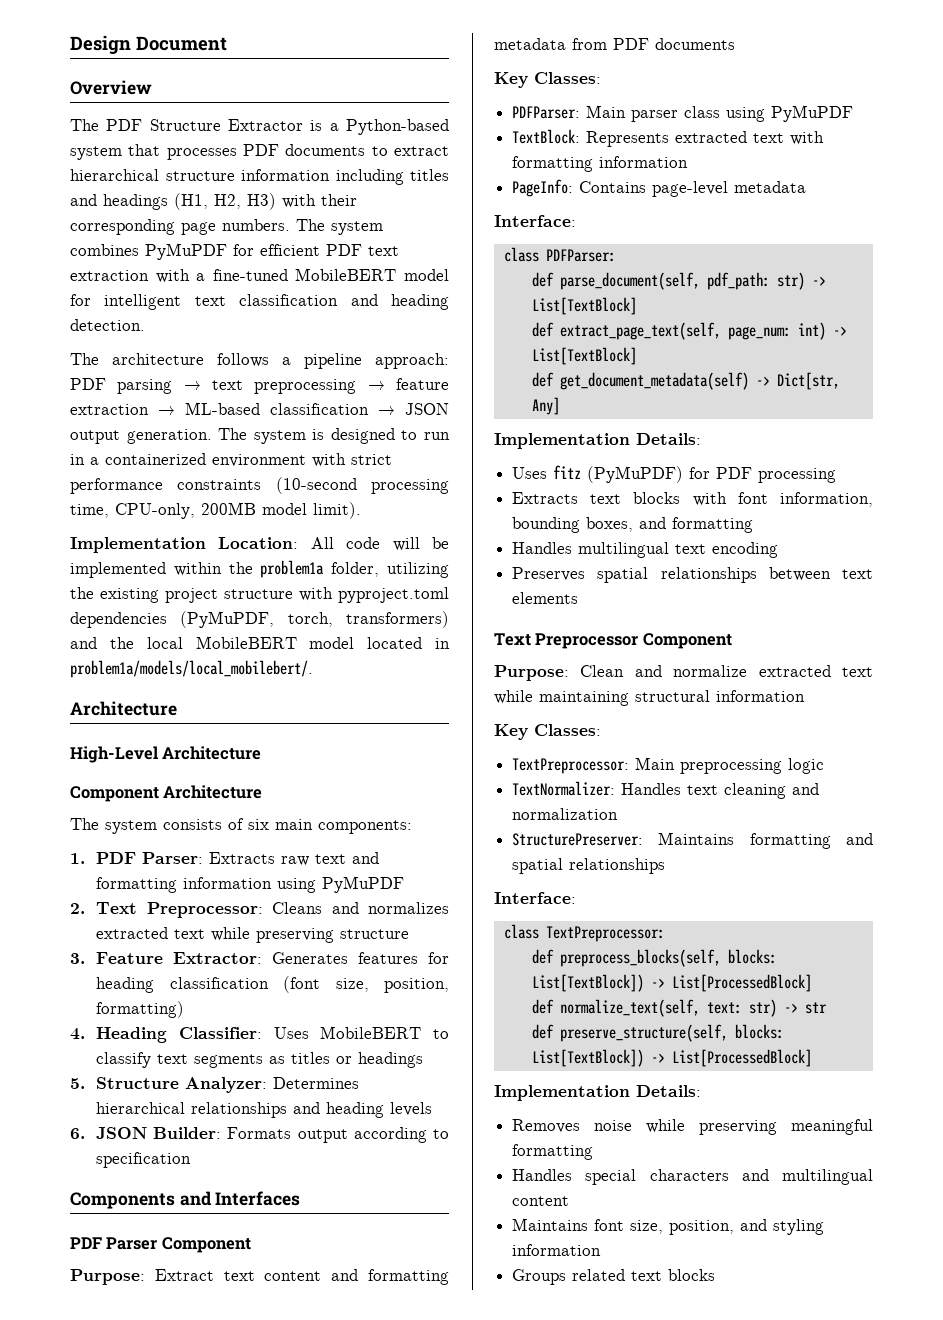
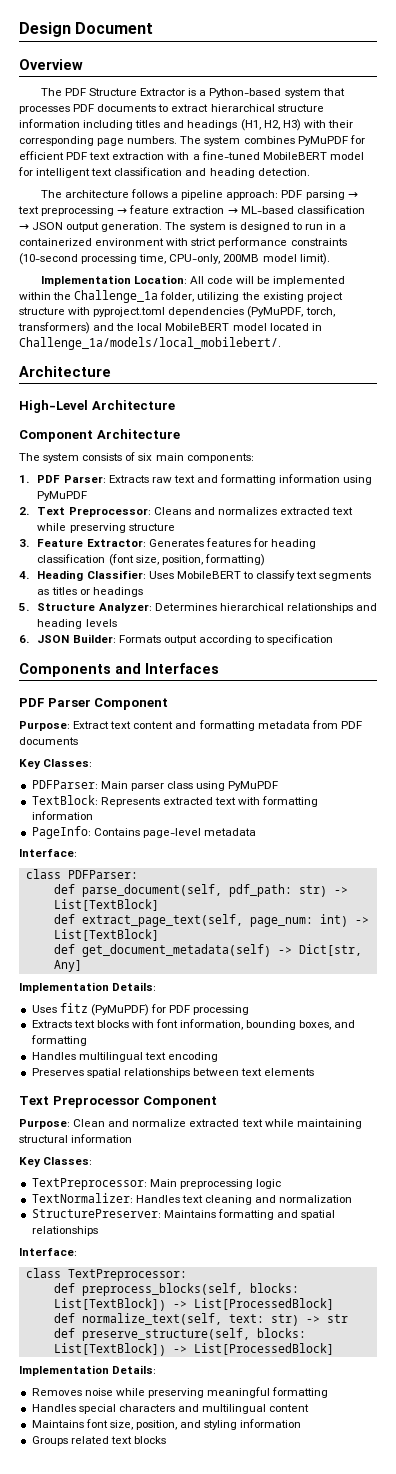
- Implementation Location: All code will be implemented within the problem1a folder, utilizing the existing project structure with pyproject.toml dependencies (PyMuPDF, torch, transformers) and the local MobileBERT model located in problem1a/models/local_mobilebert/.
+ Implementation Location: All code will be implemented within the Challenge_1a folder, utilizing the existing project structure with pyproject.toml dependencies (PyMuPDF, torch, transformers) and the local MobileBERT model located in Challenge_1a/models/local_mobilebert/.

